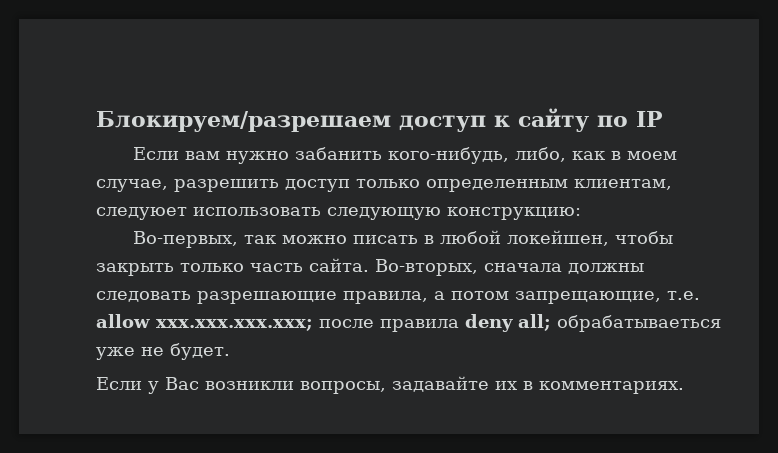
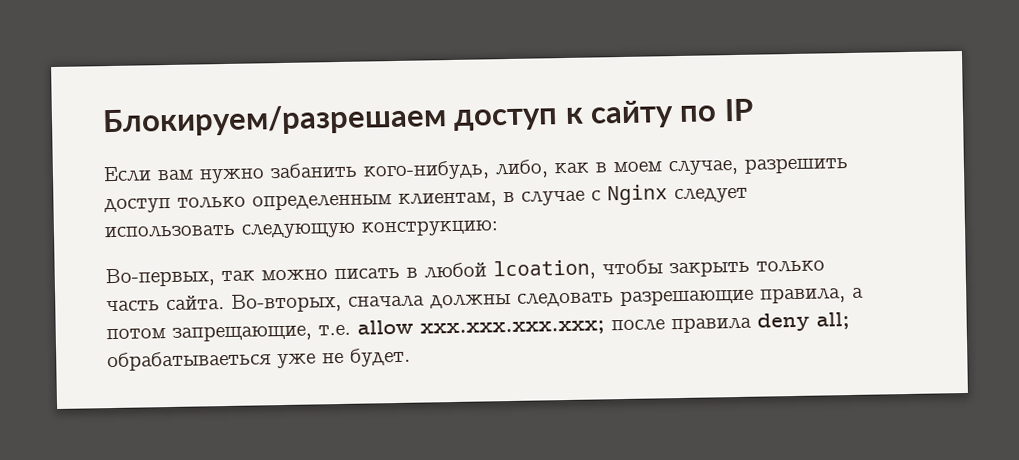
- Если вам нужно забанить кого-нибудь, либо, как в моем случае, разрешить доступ только определенным клиентам, следуюет использовать следующую конструкцию:
+ Если вам нужно забанить кого-нибудь, либо, как в моем случае, разрешить доступ только определенным клиентам, в случае с Nginx следует использовать следующую конструкцию:
- Во-первых, так можно писать в любой локейшен, чтобы закрыть только часть сайта.
+ Во-первых, так можно писать в любой lcoation, чтобы закрыть только часть сайта.
- Если у Вас возникли вопросы, задавайте их в комментариях.

